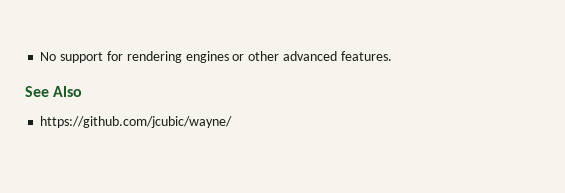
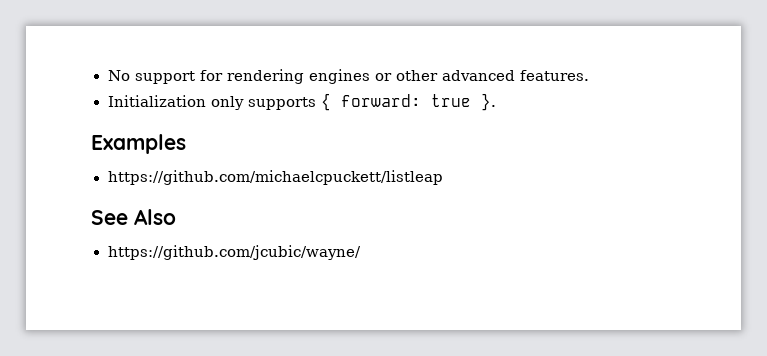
+ Initialization only supports { forward: true }.
+ Examples
+ https://github.com/michaelcpuckett/listleap

